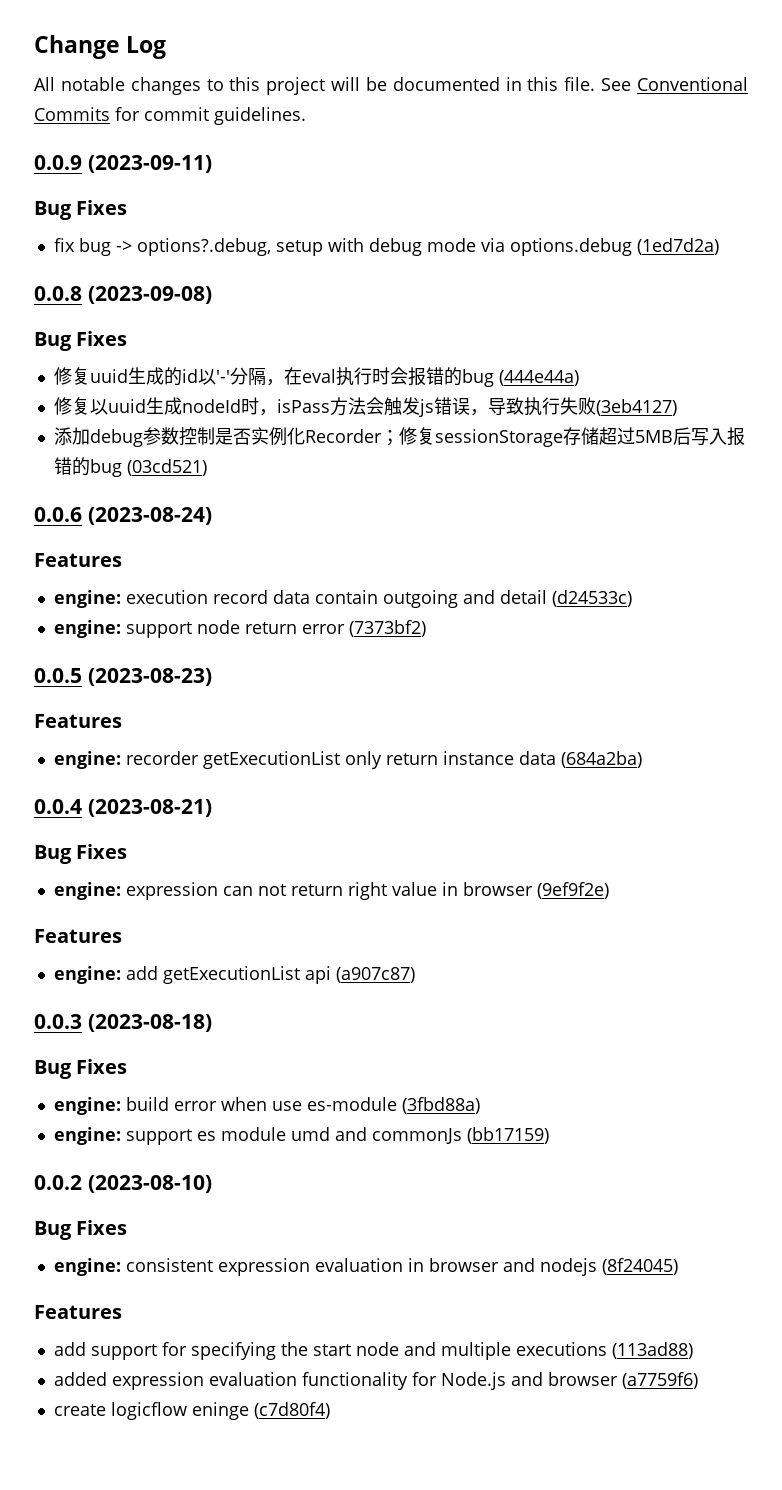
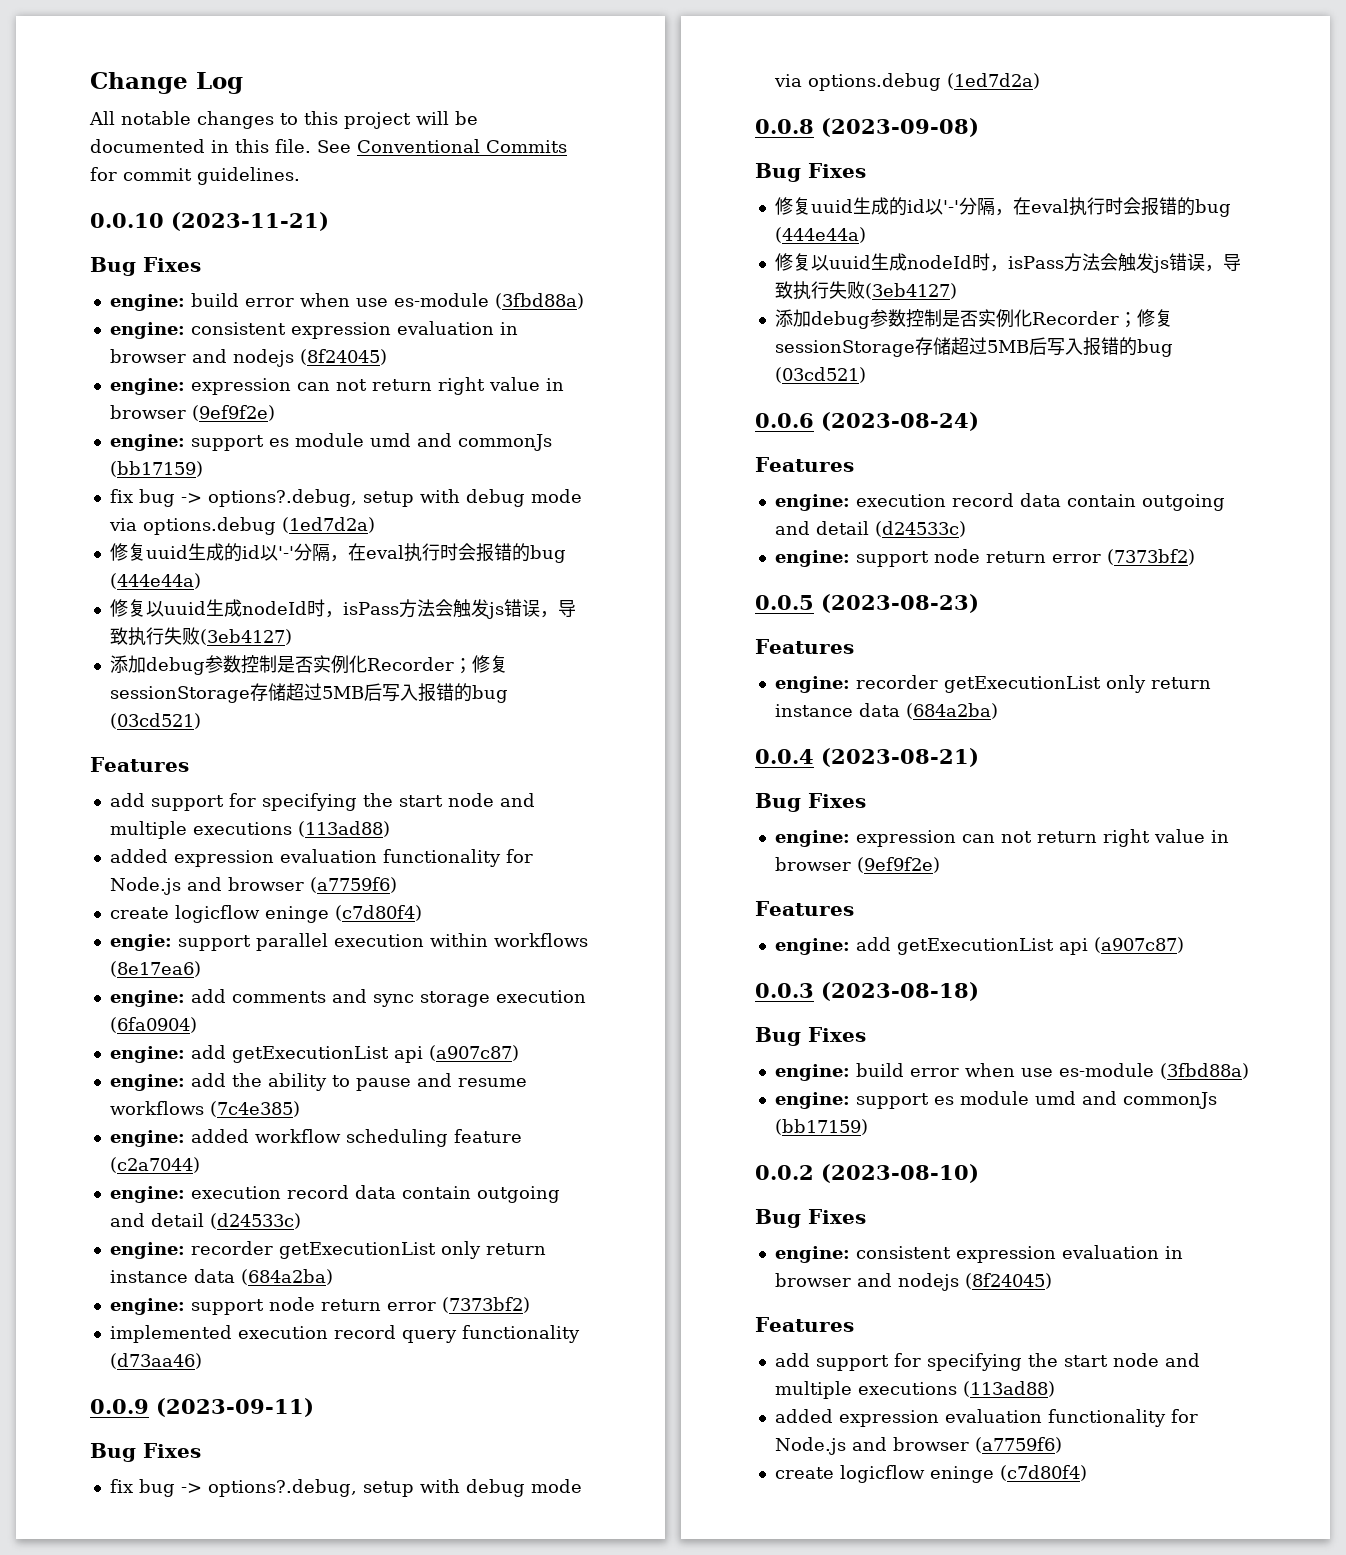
+ 0.0.10 (2023-11-21)
+ Bug Fixes
+ engine: build error when use es-module (3fbd88a)
+ engine: consistent expression evaluation in browser and nodejs (8f24045)
+ engine: expression can not return right value in browser (9ef9f2e)
+ engine: support es module umd and commonJs (bb17159)
+ fix bug -> options?.debug, setup with debug mode via options.debug (1ed7d2a)
+ 修复uuid生成的id以'-'分隔，在eval执行时会报错的bug (444e44a)
+ 修复以uuid生成nodeId时，isPass方法会触发js错误，导致执行失败(3eb4127)
+ 添加debug参数控制是否实例化Recorder；修复sessionStorage存储超过5MB后写入报错的bug (03cd521)
+ Features
+ add support for specifying the start node and multiple executions (113ad88)
+ added expression evaluation functionality for Node.js and browser (a7759f6)
+ create logicflow eninge (c7d80f4)
+ engie: support parallel execution within workflows (8e17ea6)
+ engine: add comments and sync storage execution (6fa0904)
+ engine: add getExecutionList api (a907c87)
+ engine: add the ability to pause and resume workflows (7c4e385)
+ engine: added workflow scheduling feature (c2a7044)
+ engine: execution record data contain outgoing and detail (d24533c)
+ engine: recorder getExecutionList only return instance data (684a2ba)
+ engine: support node return error (7373bf2)
+ implemented execution record query functionality (d73aa46)

